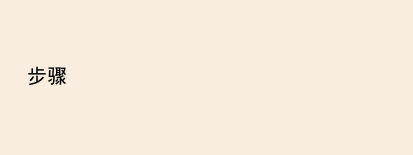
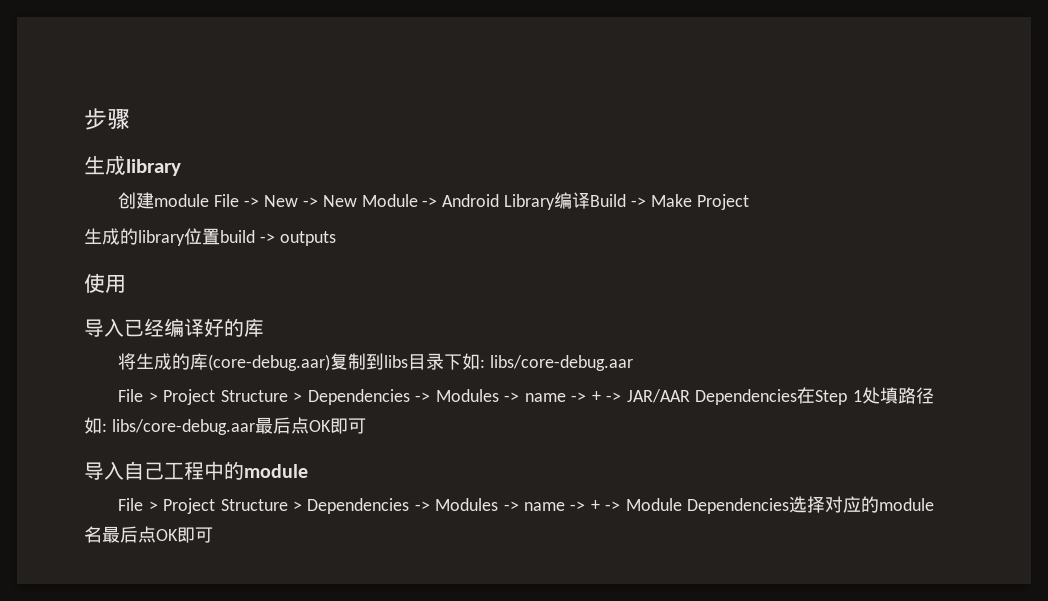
+ 生成library
+ 创建module File -> New -> New Module -> Android Library编译Build -> Make Project
+ 生成的library位置build -> outputs
+ 使用
+ 导入已经编译好的库
+ 将生成的库(core-debug.aar)复制到libs目录下如: libs/core-debug.aar
+ File > Project Structure > Dependencies -> Modules -> name -> + -> JAR/AAR Dependencies在Step 1处填路径如: libs/core-debug.aar最后点OK即可
+ 导入自己工程中的module
+ File > Project Structure > Dependencies -> Modules -> name -> + -> Module Dependencies选择对应的module名最后点OK即可

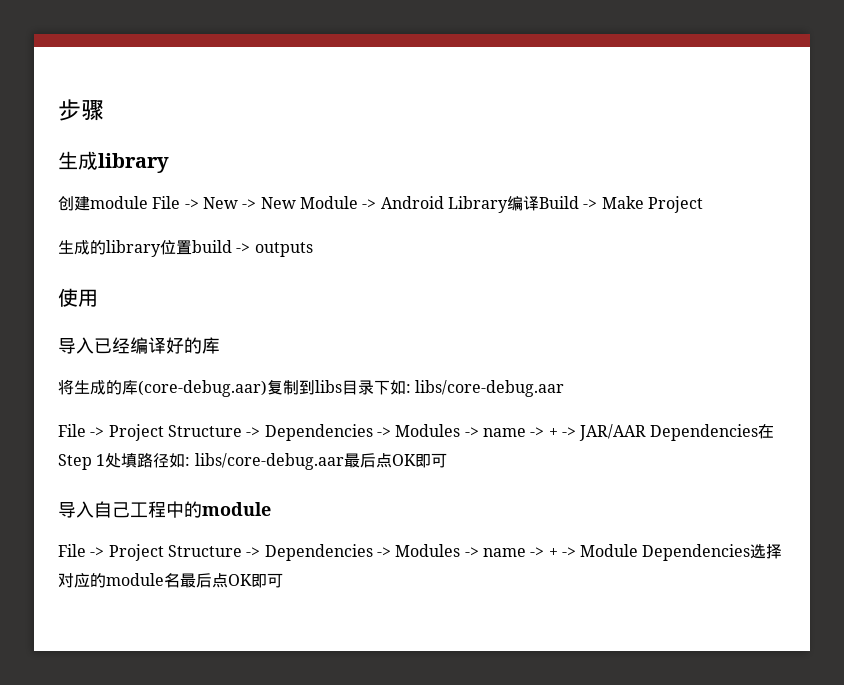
- File > Project Structure > Dependencies -> Modules -> name -> + -> JAR/AAR Dependencies在Step 1处填路径如: libs/core-debug.aar最后点OK即可
+ File -> Project Structure -> Dependencies -> Modules -> name -> + -> JAR/AAR Dependencies在Step 1处填路径如: libs/core-debug.aar最后点OK即可
- File > Project Structure > Dependencies -> Modules -> name -> + -> Module Dependencies选择对应的module名最后点OK即可
+ File -> Project Structure -> Dependencies -> Modules -> name -> + -> Module Dependencies选择对应的module名最后点OK即可

